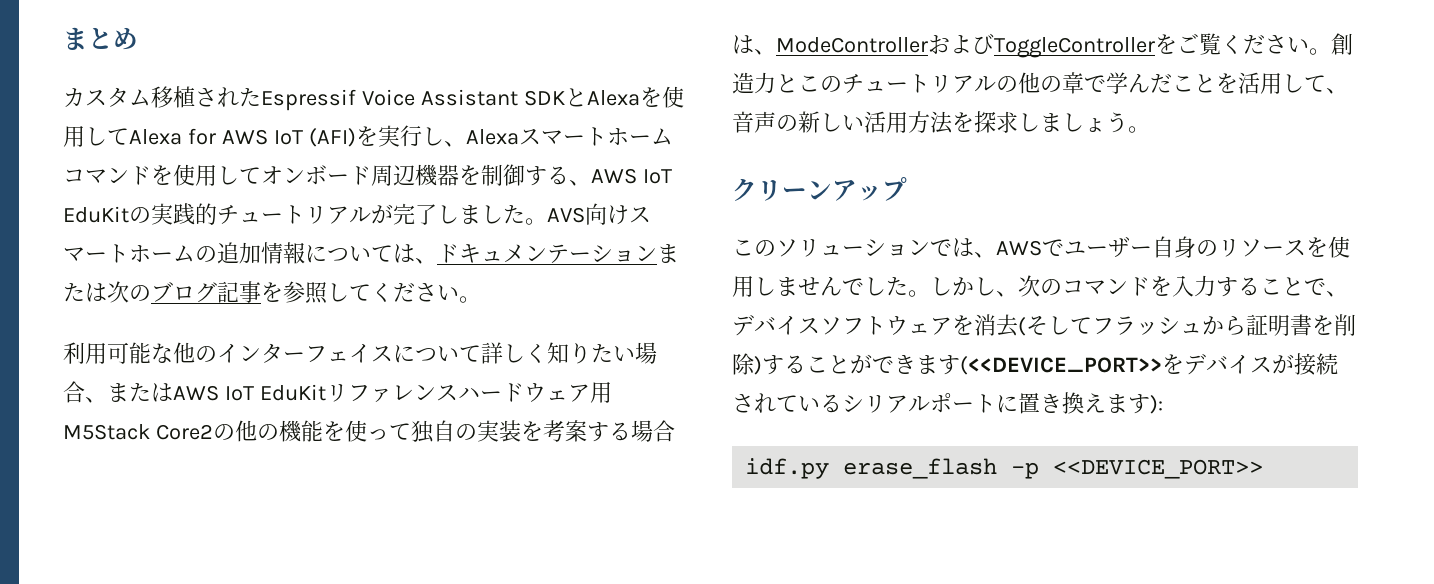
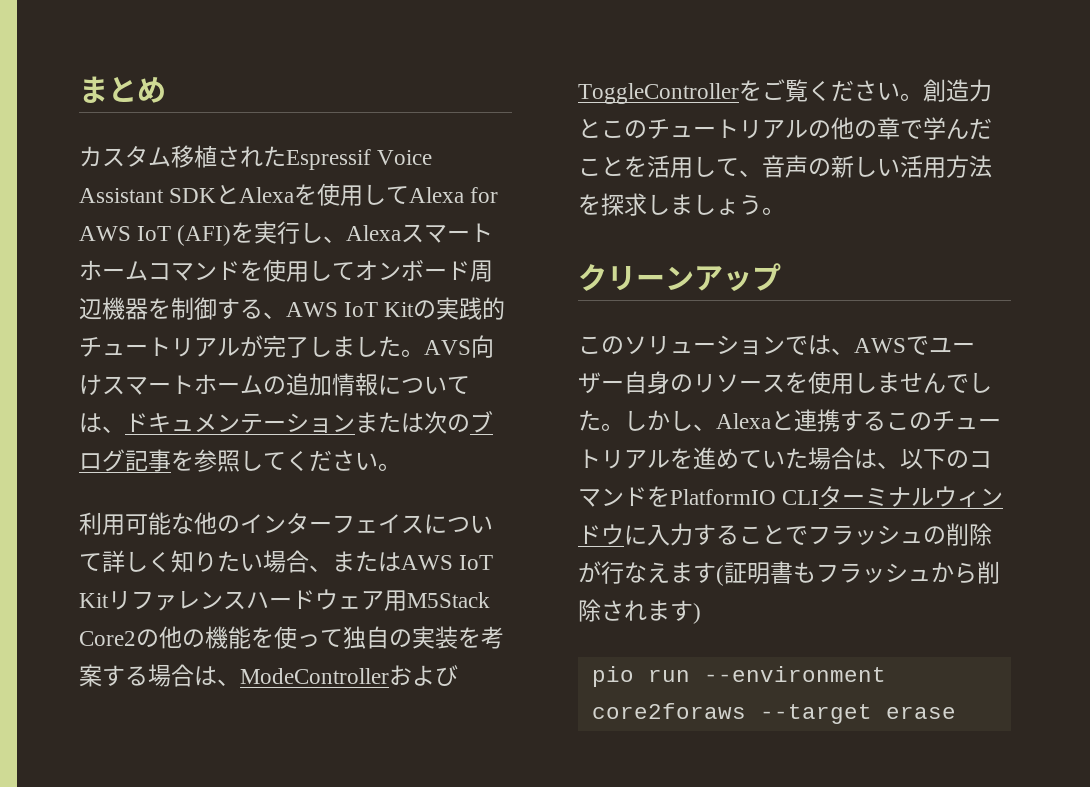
- カスタム移植されたEspressif Voice Assistant SDKとAlexaを使用してAlexa for AWS IoT (AFI)を実行し、Alexaスマートホームコマンドを使用してオンボード周辺機器を制御する、AWS IoT EduKitの実践的チュートリアルが完了しました。
+ カスタム移植されたEspressif Voice Assistant SDKとAlexaを使用してAlexa for AWS IoT (AFI)を実行し、Alexaスマートホームコマンドを使用してオンボード周辺機器を制御する、AWS IoT Kitの実践的チュートリアルが完了しました。
- 利用可能な他のインターフェイスについて詳しく知りたい場合、またはAWS IoT EduKitリファレンスハードウェア用M5Stack Core2の他の機能を使って独自の実装を考案する場合は、ModeControllerおよびToggleControllerをご覧ください。
+ 利用可能な他のインターフェイスについて詳しく知りたい場合、またはAWS IoT Kitリファレンスハードウェア用M5Stack Core2の他の機能を使って独自の実装を考案する場合は、ModeControllerおよびToggleControllerをご覧ください。
- しかし、次のコマンドを入力することで、デバイスソフトウェアを消去(そしてフラッシュから証明書を削除)することができます(<<DEVICE_PORT>>をデバイスが接続されているシリアルポートに置き換えます):
- idf.py erase_flash -p <<DEVICE_PORT>>
+ しかし、Alexaと連携するこのチュートリアルを進めていた場合は、以下のコマンドをPlatformIO CLIターミナルウィンドウに入力することでフラッシュの削除が行なえます(証明書もフラッシュから削除されます)
+ pio run --environment core2foraws --target erase

